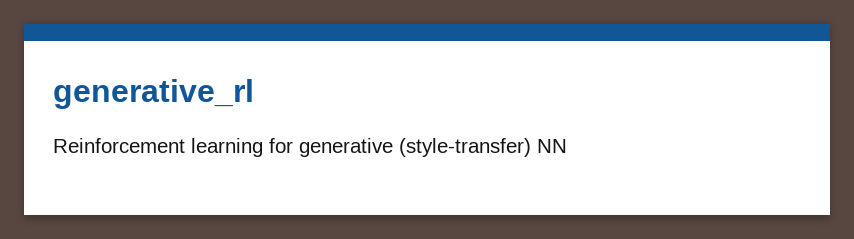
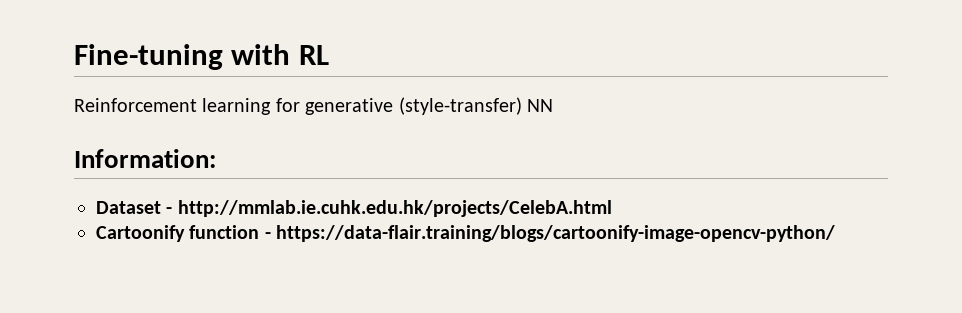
- generative_rl
+ Fine-tuning with RL
+ Information:
+ Dataset - http://mmlab.ie.cuhk.edu.hk/projects/CelebA.html
+ Cartoonify function - https://data-flair.training/blogs/cartoonify-image-opencv-python/

